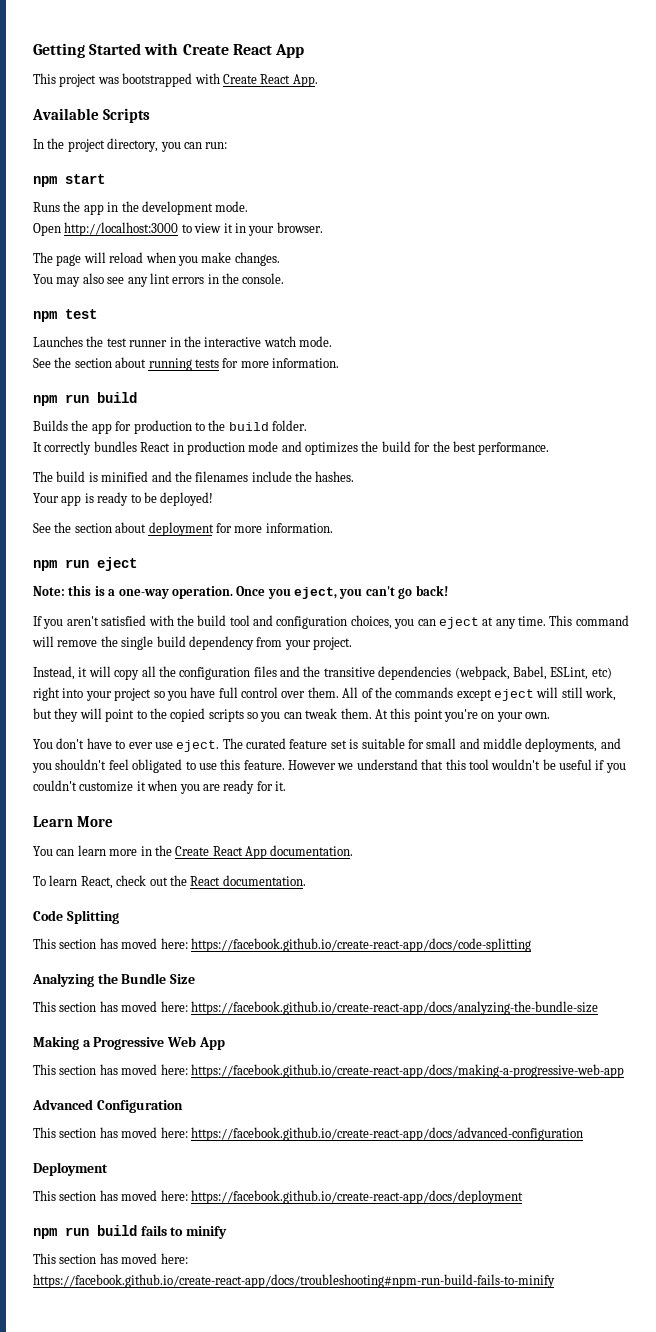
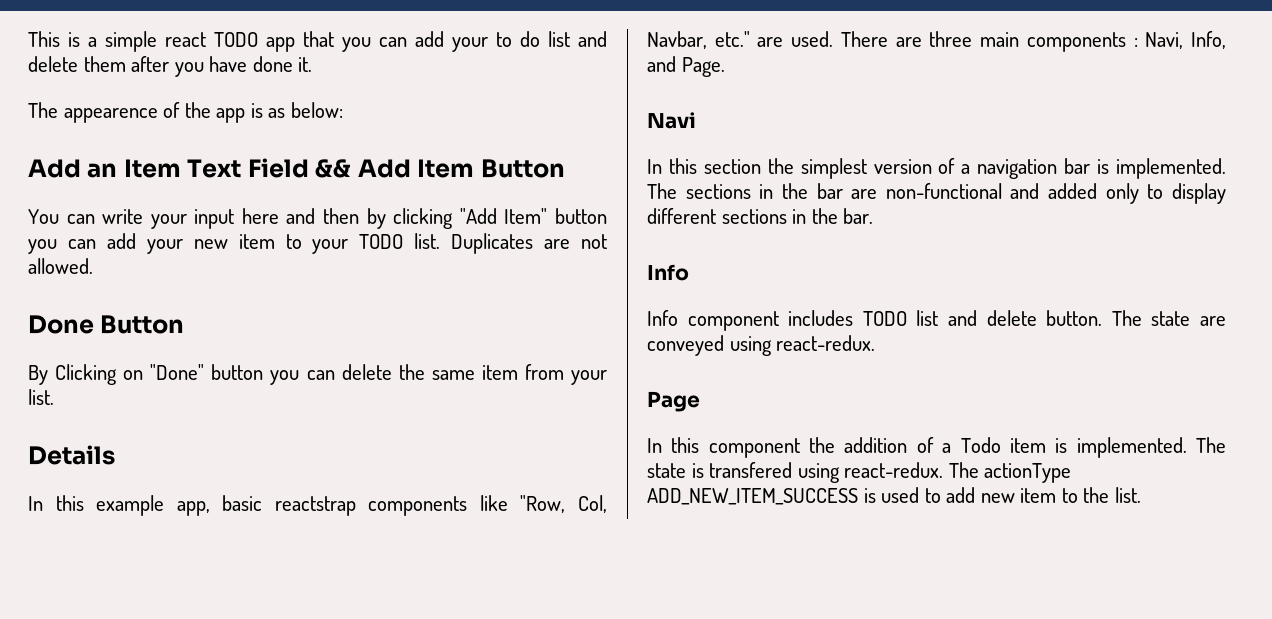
- Getting Started with Create React App
- This project was bootstrapped with Create React App.
- Available Scripts
- In the project directory, you can run:
- npm start
- Runs the app in the development mode.
- Open http://localhost:3000 to view it in your browser.
- The page will reload when you make changes.
- You may also see any lint errors in the console.
- npm test
- Launches the test runner in the interactive watch mode.
- See the section about running tests for more information.
- npm run build
- Builds the app for production to the build folder.
- It correctly bundles React in production mode and optimizes the build for the best performance.
- The build is minified and the filenames include the hashes.
- Your app is ready to be deployed!
- See the section about deployment for more information.
- npm run eject
- Note: this is a one-way operation. Once you eject, you can't go back!
- If you aren't satisfied with the build tool and configuration choices, you can eject at any time. This command will remove the single build dependency from your project.
- Instead, it will copy all the configuration files and the transitive dependencies (webpack, Babel, ESLint, etc) right into your project so you have full control over them. All of the commands except eject will still work, but they will point to the copied scripts so you can tweak them. At this point you're on your own.
- You don't have to ever use eject. The curated feature set is suitable for small and middle deployments, and you shouldn't feel obligated to use this feature. However we understand that this tool wouldn't be useful if you couldn't customize it when you are ready for it.
- Learn More
- You can learn more in the Create React App documentation.
- To learn React, check out the React documentation.
- Code Splitting
- This section has moved here: https://facebook.github.io/create-react-app/docs/code-splitting
- Analyzing the Bundle Size
- This section has moved here: https://facebook.github.io/create-react-app/docs/analyzing-the-bundle-size
- Making a Progressive Web App
- This section has moved here: https://facebook.github.io/create-react-app/docs/making-a-progressive-web-app
- Advanced Configuration
- This section has moved here: https://facebook.github.io/create-react-app/docs/advanced-configuration
- Deployment
- This section has moved here: https://facebook.github.io/create-react-app/docs/deployment
- npm run build fails to minify
- This section has moved here: https://facebook.github.io/create-react-app/docs/troubleshooting#npm-run-build-fails-to-minify
+ This is a simple react TODO app that you can add your to do list and delete them after you have done it.
+ The appearence of the app is as below:
+ Add an Item Text Field && Add Item Button
+ You can write your input here and then by clicking "Add Item" button you can add your new item to your TODO list. Duplicates are not allowed.
+ Done Button
+ By Clicking on "Done" button you can delete the same item from your list.
+ Details
+ In this example app, basic reactstrap components like "Row, Col, Navbar, etc." are used. There are three main components : Navi, Info, and Page.
+ Navi
+ In this section the simplest version of a navigation bar is implemented. The sections in the bar are non-functional and added only to display different sections in the bar.
+ Info
+ Info component includes TODO list and delete button. The state are conveyed using react-redux.
+ Page
+ In this component the addition of a Todo item is implemented. The state is transfered using react-redux. The actionType ADD_NEW_ITEM_SUCCESS is used to add new item to the list.

